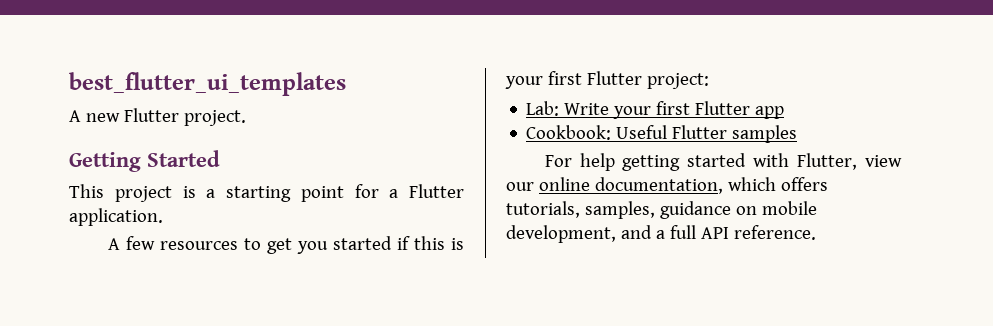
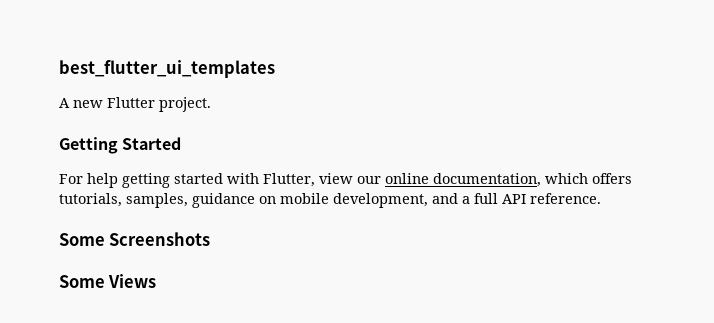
- This project is a starting point for a Flutter application.
- A few resources to get you started if this is your first Flutter project:
- Lab: Write your first Flutter app
- Cookbook: Useful Flutter samples
+ Some Screenshots
+ Some Views

